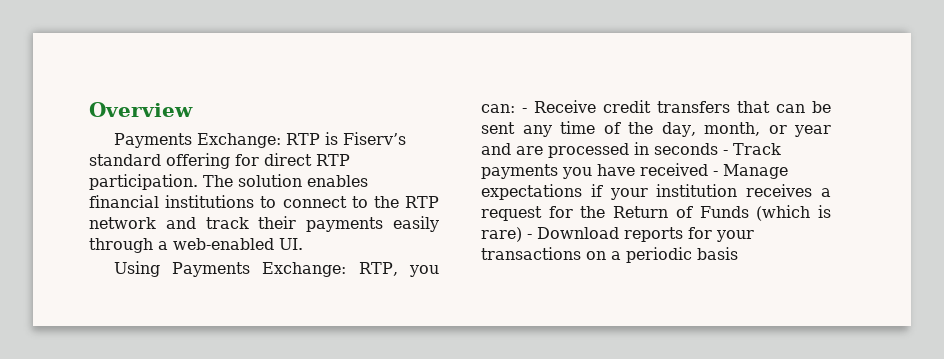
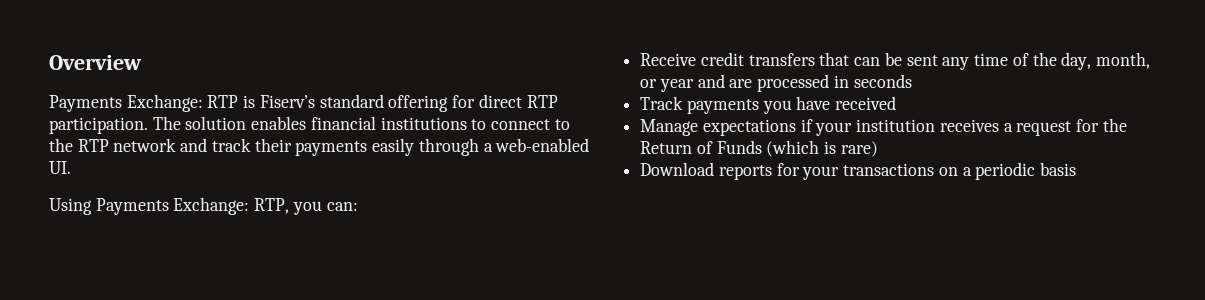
- Using Payments Exchange: RTP, you can: - Receive credit transfers that can be sent any time of the day, month, or year and are processed in seconds - Track payments you have received - Manage expectations if your institution receives a request for the Return of Funds (which is rare) - Download reports for your transactions on a periodic basis
+ Using Payments Exchange: RTP, you can:
+ Receive credit transfers that can be sent any time of the day, month, or year and are processed in seconds
+ Track payments you have received
+ Manage expectations if your institution receives a request for the Return of Funds (which is rare)
+ Download reports for your transactions on a periodic basis

